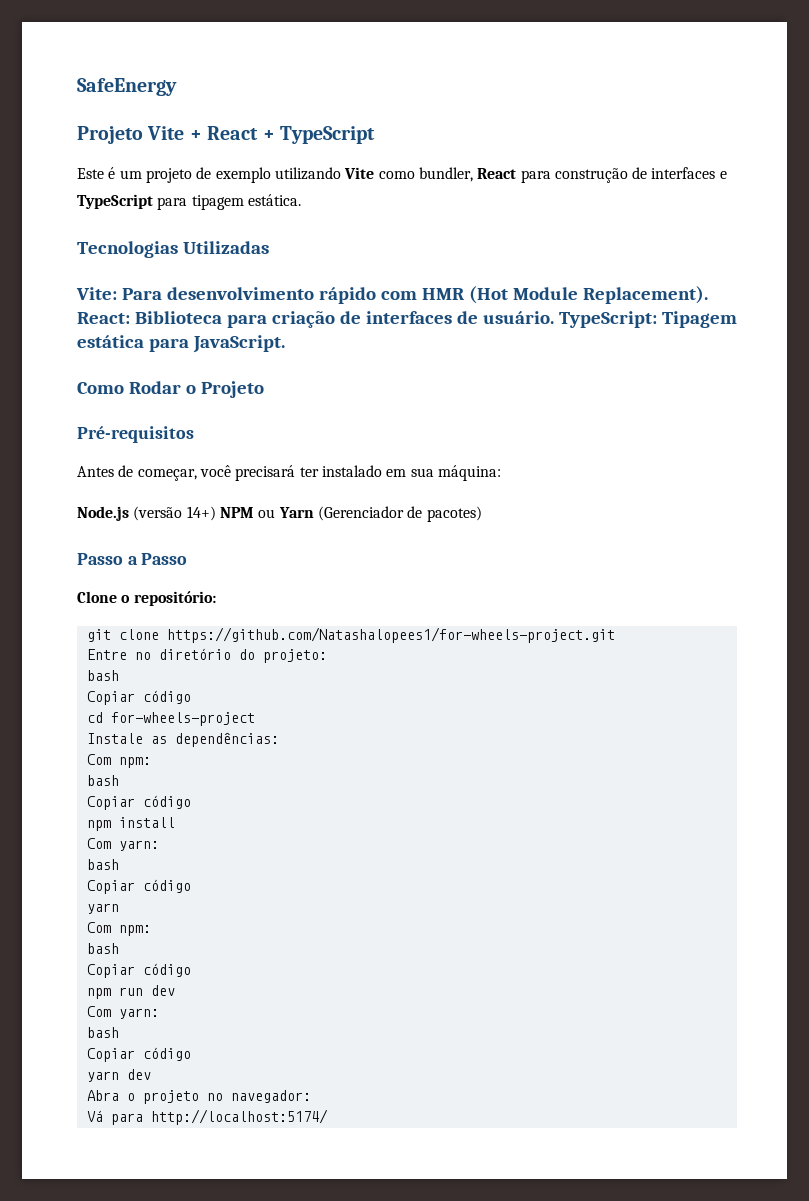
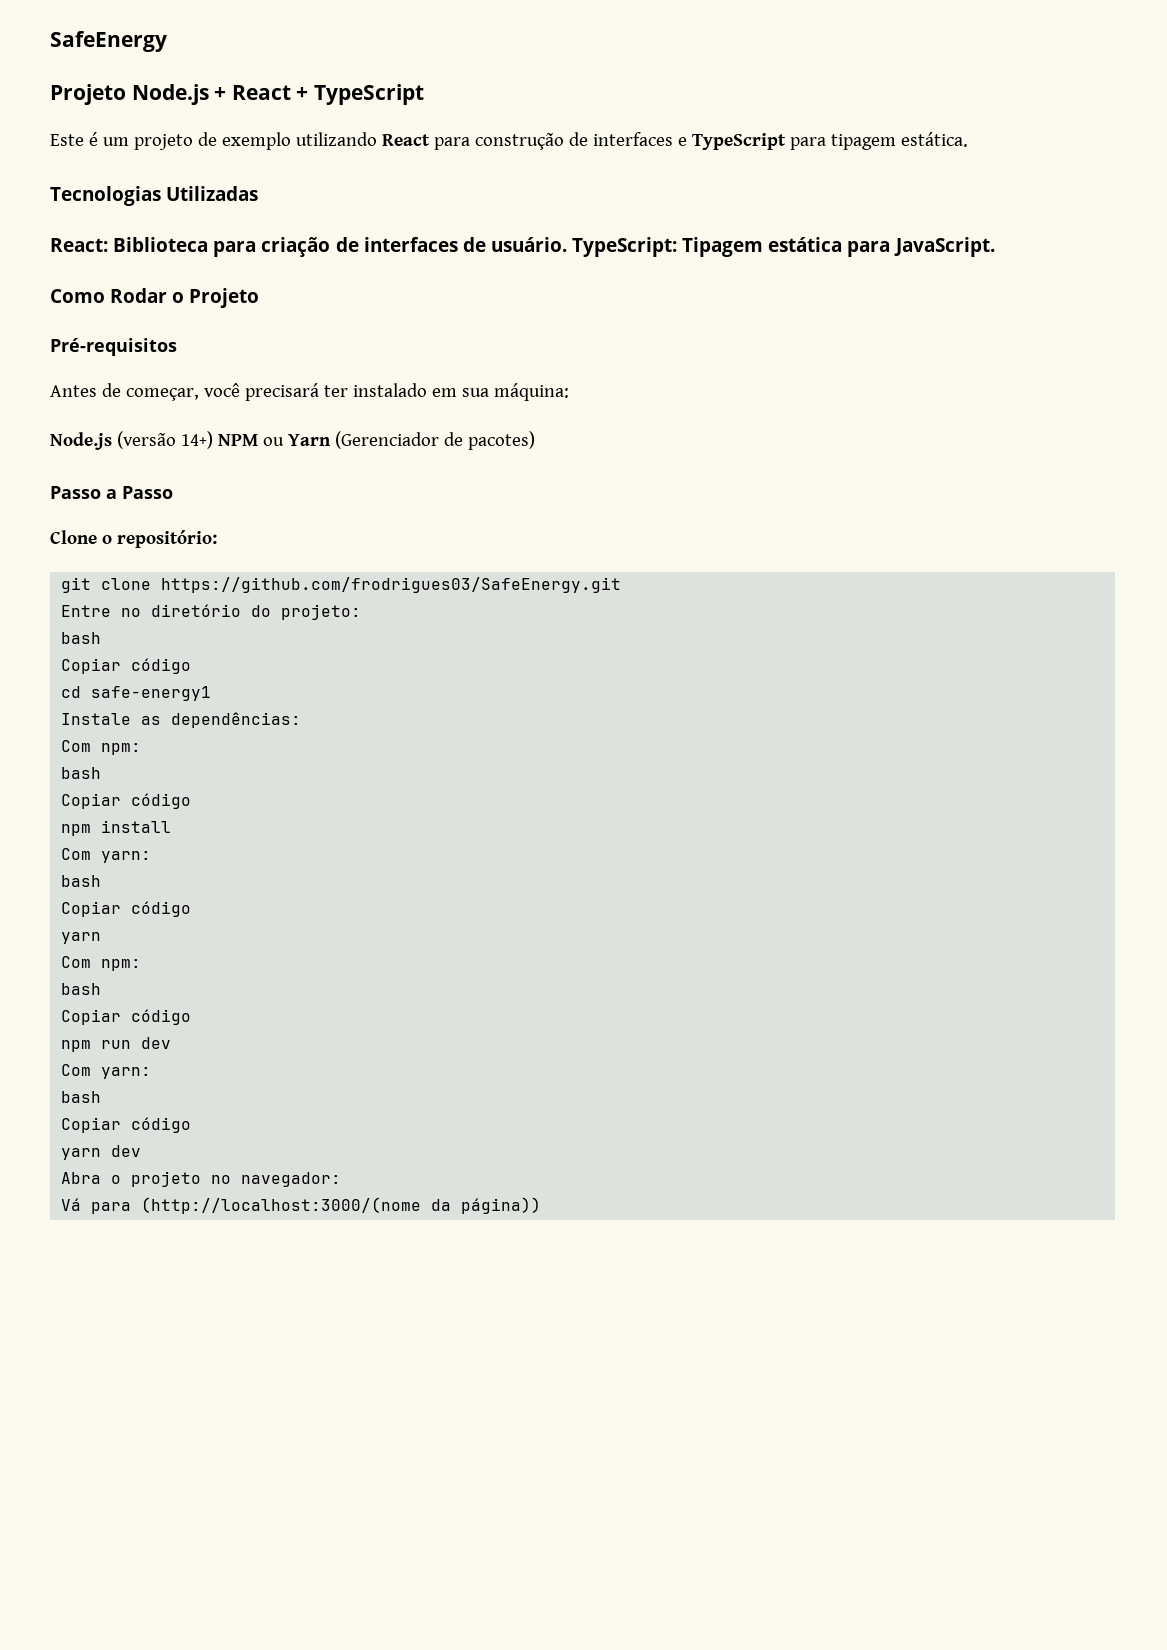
- Projeto Vite + React + TypeScript
+ Projeto Node.js + React + TypeScript
- Este é um projeto de exemplo utilizando Vite como bundler, React para construção de interfaces e TypeScript para tipagem estática.
+ Este é um projeto de exemplo utilizando React para construção de interfaces e TypeScript para tipagem estática.
- Vite: Para desenvolvimento rápido com HMR (Hot Module Replacement).
- git clone https://github.com/Natashalopees1/for-wheels-project.git
+ git clone https://github.com/frodrigues03/SafeEnergy.git
- cd for-wheels-project
+ cd safe-energy1
- Vá para http://localhost:5174/
+ Vá para (http://localhost:3000/(nome da página))

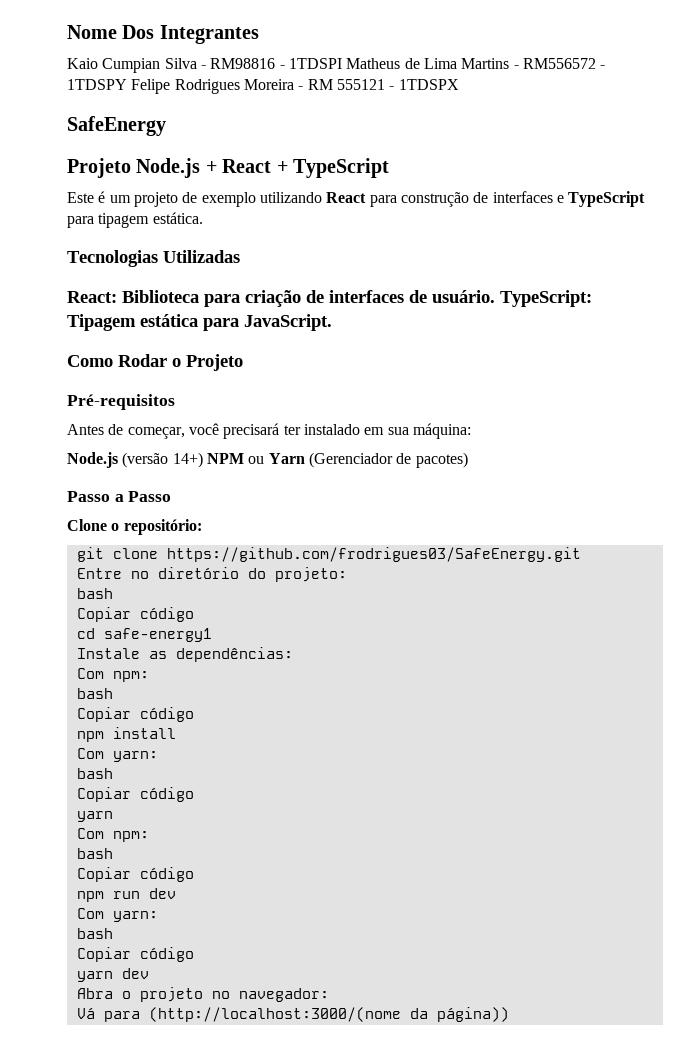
+ Nome Dos Integrantes
+ Kaio Cumpian Silva - RM98816 - 1TDSPI Matheus de Lima Martins - RM556572 - 1TDSPY Felipe Rodrigues Moreira - RM 555121 - 1TDSPX

